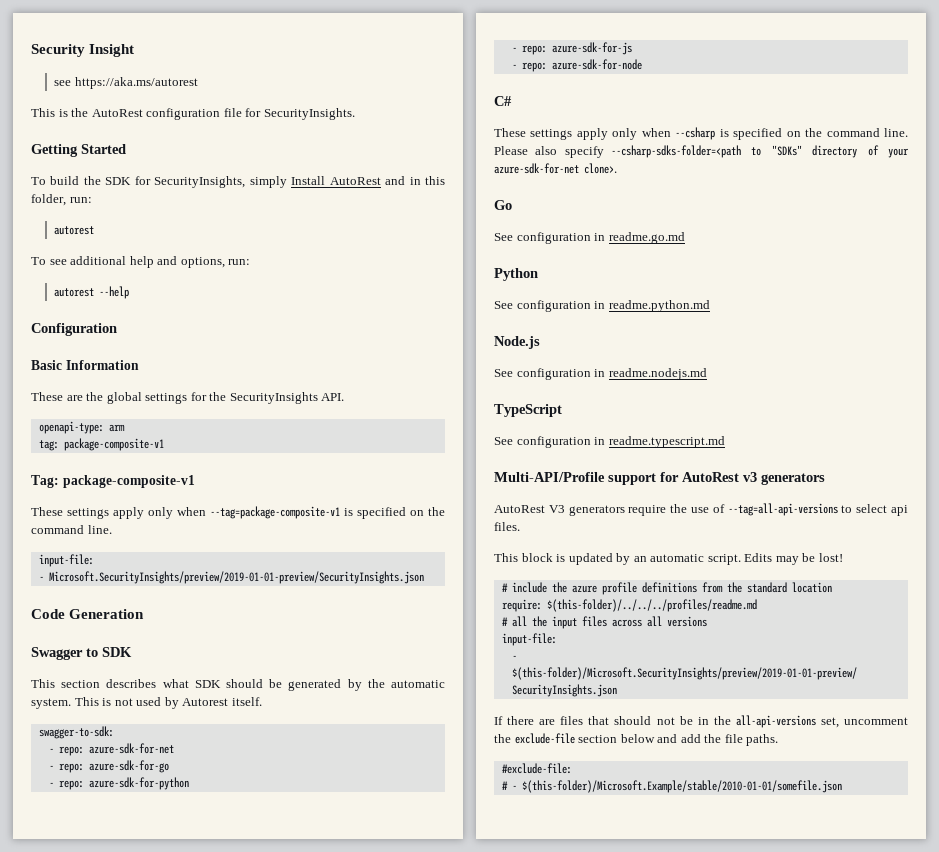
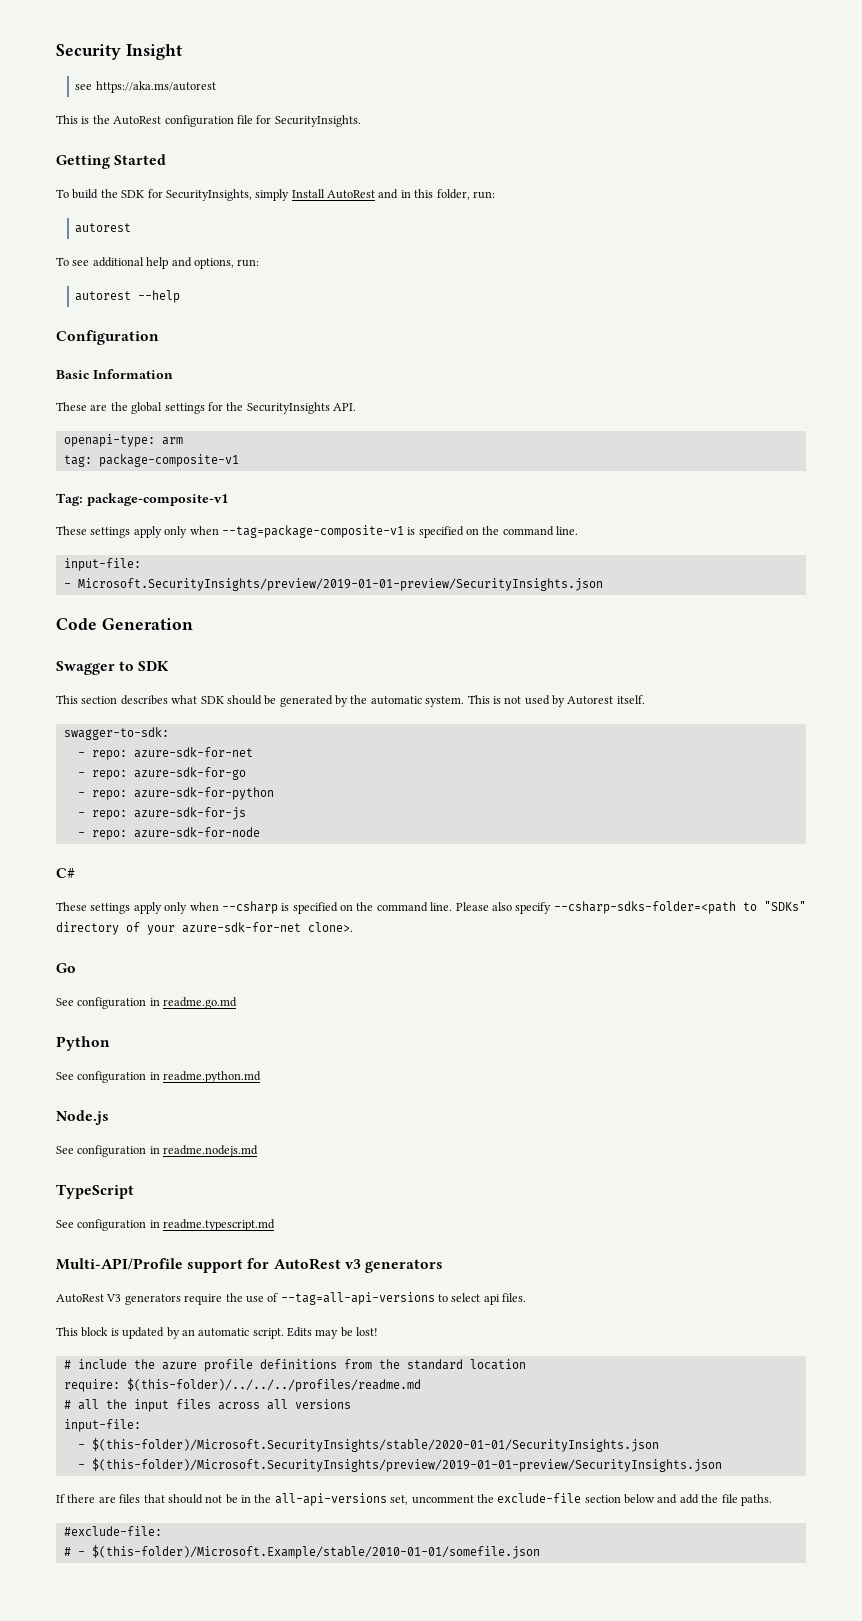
+ - $(this-folder)/Microsoft.SecurityInsights/stable/2020-01-01/SecurityInsights.json

